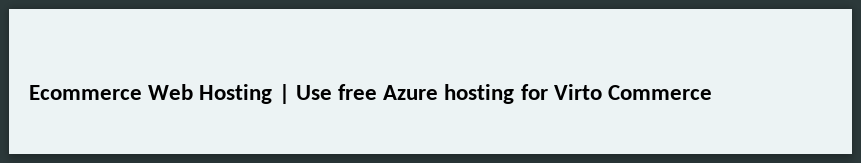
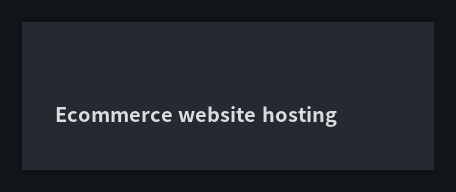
- Ecommerce Web Hosting | Use free Azure hosting for Virto Commerce
+ Ecommerce website hosting

